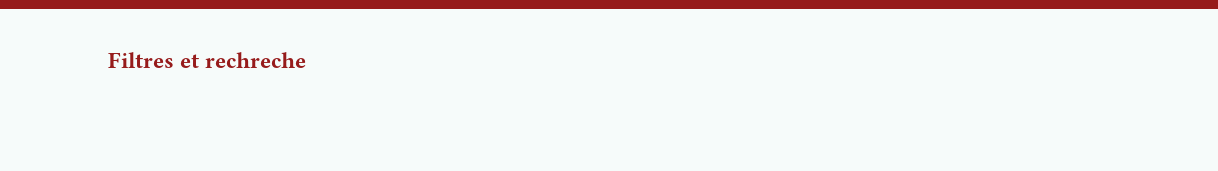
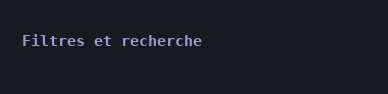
- Filtres et rechreche
+ Filtres et recherche

